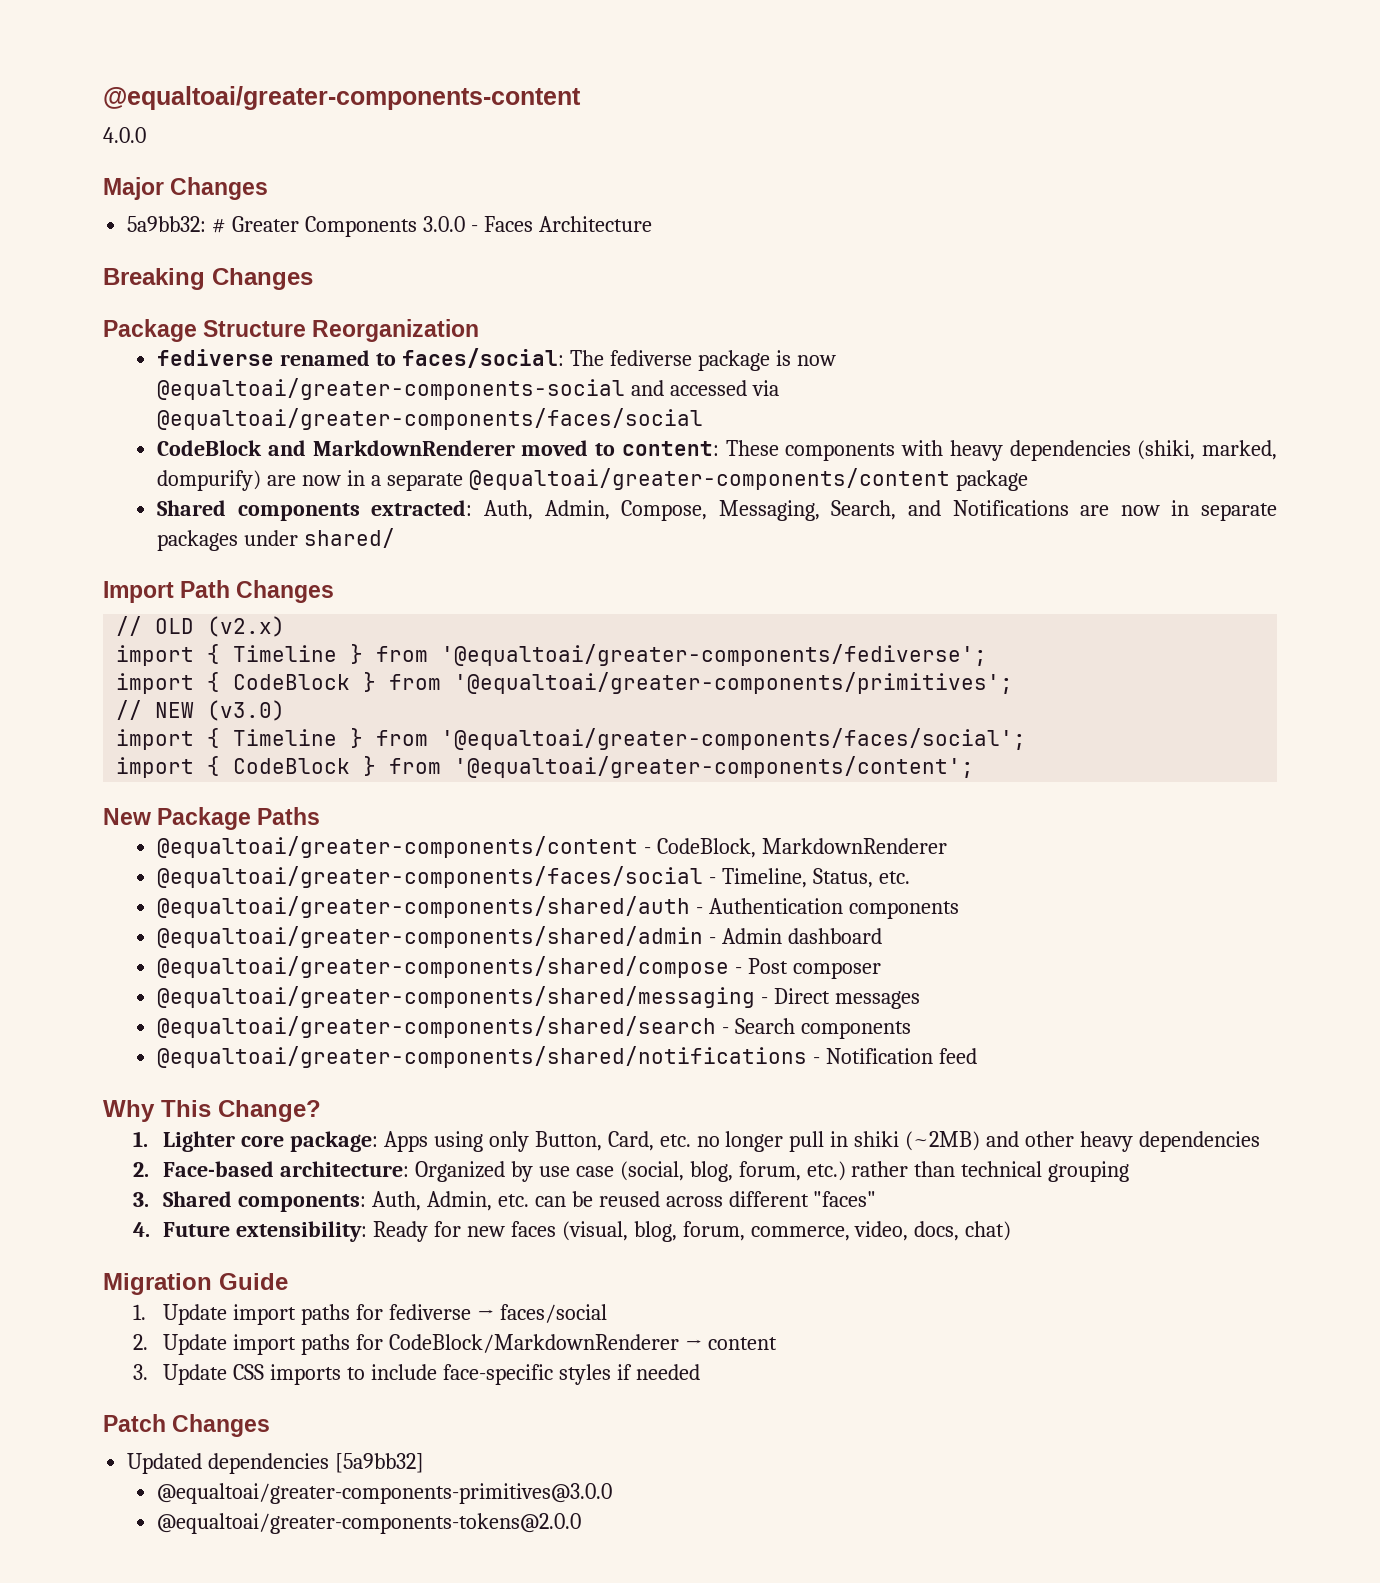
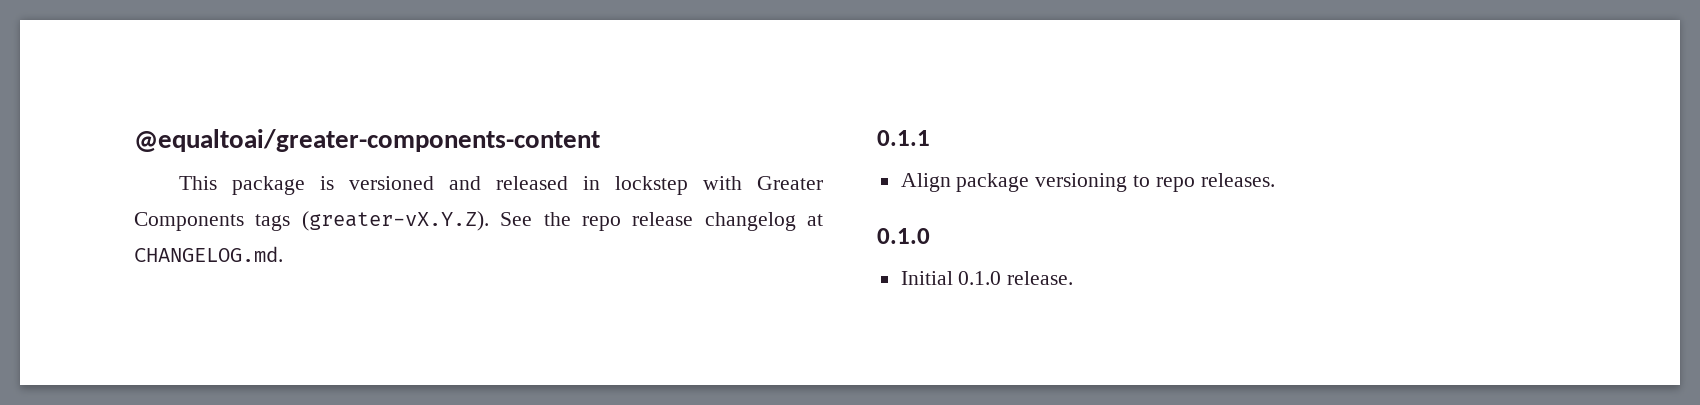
- 4.0.0
- Major Changes
- 5a9bb32: # Greater Components 3.0.0 - Faces Architecture
- Breaking Changes
- Package Structure Reorganization
- fediverse renamed to faces/social: The fediverse package is now @equaltoai/greater-components-social and accessed via @equaltoai/greater-components/faces/social
- CodeBlock and MarkdownRenderer moved to content: These components with heavy dependencies (shiki, marked, dompurify) are now in a separate @equaltoai/greater-components/content package
- Shared components extracted: Auth, Admin, Compose, Messaging, Search, and Notifications are now in separate packages under shared/
- Import Path Changes
- // OLD (v2.x)
- import { Timeline } from '@equaltoai/greater-components/fediverse';
- import { CodeBlock } from '@equaltoai/greater-components/primitives';
- // NEW (v3.0)
- import { Timeline } from '@equaltoai/greater-components/faces/social';
- import { CodeBlock } from '@equaltoai/greater-components/content';
- New Package Paths
- @equaltoai/greater-components/content - CodeBlock, MarkdownRenderer
- @equaltoai/greater-components/faces/social - Timeline, Status, etc.
- @equaltoai/greater-components/shared/auth - Authentication components
- @equaltoai/greater-components/shared/admin - Admin dashboard
- @equaltoai/greater-components/shared/compose - Post composer
- @equaltoai/greater-components/shared/messaging - Direct messages
- @equaltoai/greater-components/shared/search - Search components
- @equaltoai/greater-components/shared/notifications - Notification feed
- Why This Change?
- 1. Lighter core package: Apps using only Button, Card, etc. no longer pull in shiki (~2MB) and other heavy dependencies
- 2. Face-based architecture: Organized by use case (social, blog, forum, etc.) rather than technical grouping
- 3. Shared components: Auth, Admin, etc. can be reused across different "faces"
- 4. Future extensibility: Ready for new faces (visual, blog, forum, commerce, video, docs, chat)
- Migration Guide
- 1. Update import paths for fediverse → faces/social
- 2. Update import paths for CodeBlock/MarkdownRenderer → content
- 3. Update CSS imports to include face-specific styles if needed
- Patch Changes
- Updated dependencies [5a9bb32]
- @equaltoai/greater-components-primitives@3.0.0
- @equaltoai/greater-components-tokens@2.0.0
+ This package is versioned and released in lockstep with Greater Components tags (greater-vX.Y.Z). See the repo release changelog at CHANGELOG.md.
+ 0.1.1
+ Align package versioning to repo releases.
+ 0.1.0
+ Initial 0.1.0 release.

